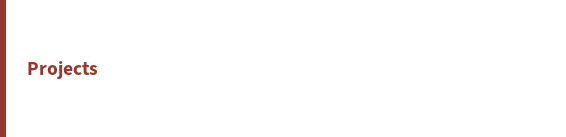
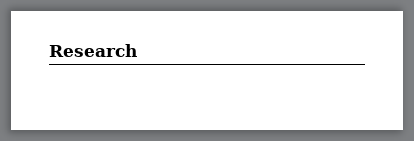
- Projects
+ Research

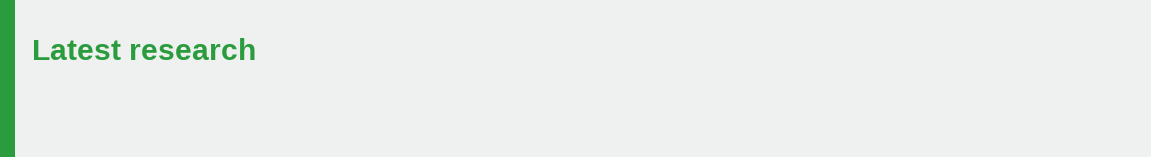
- Research
+ Latest research

